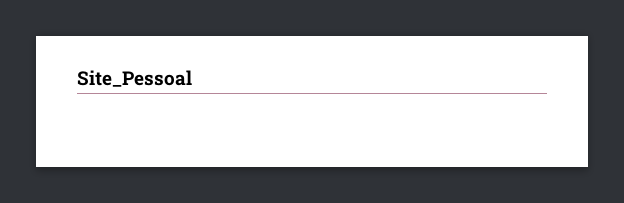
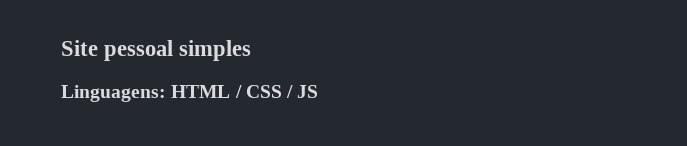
- Site_Pessoal
+ Site pessoal simples
+ Linguagens: HTML / CSS / JS

